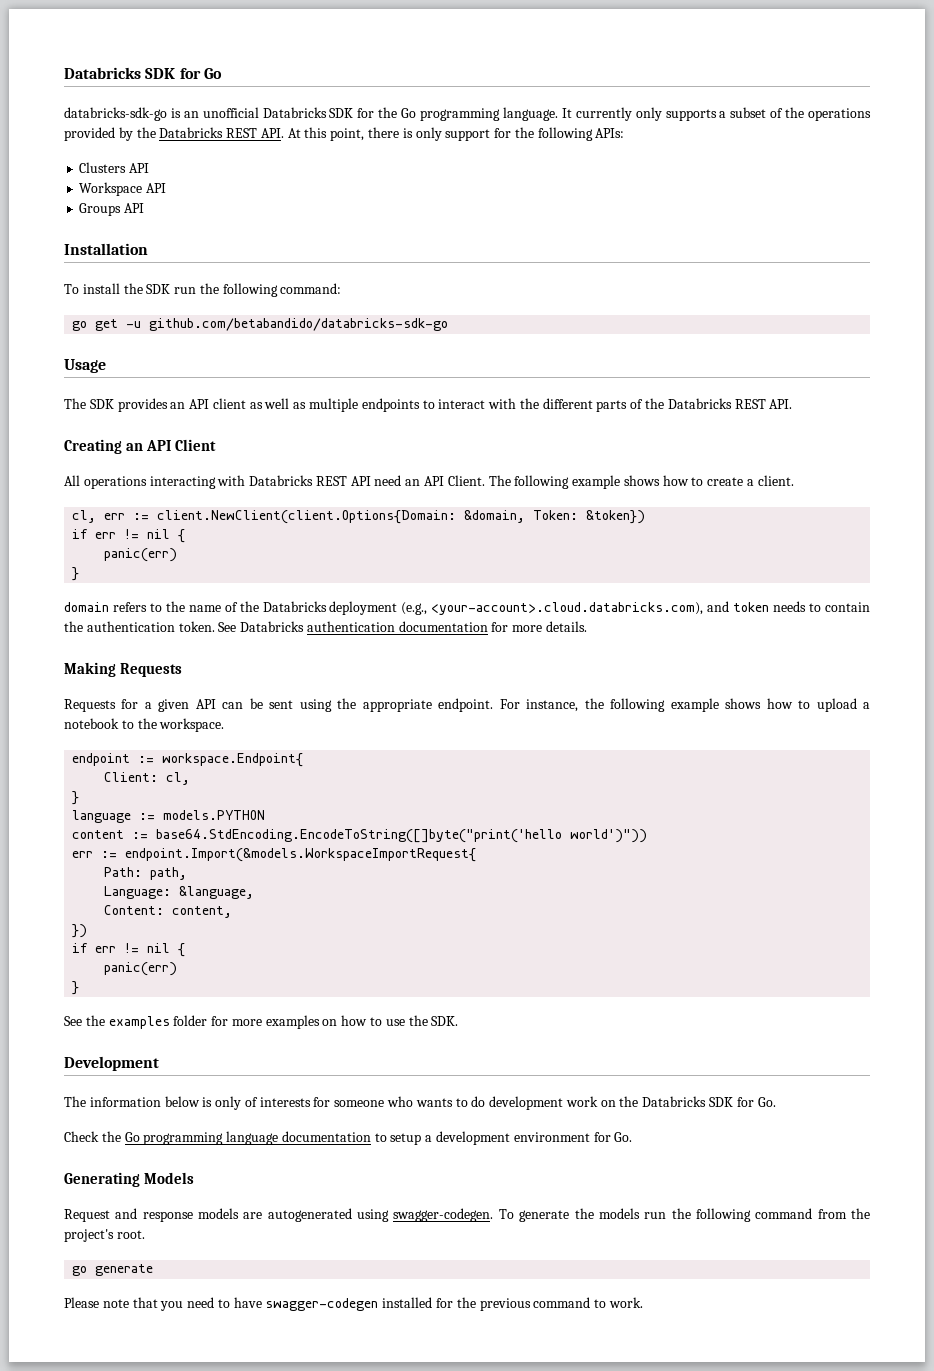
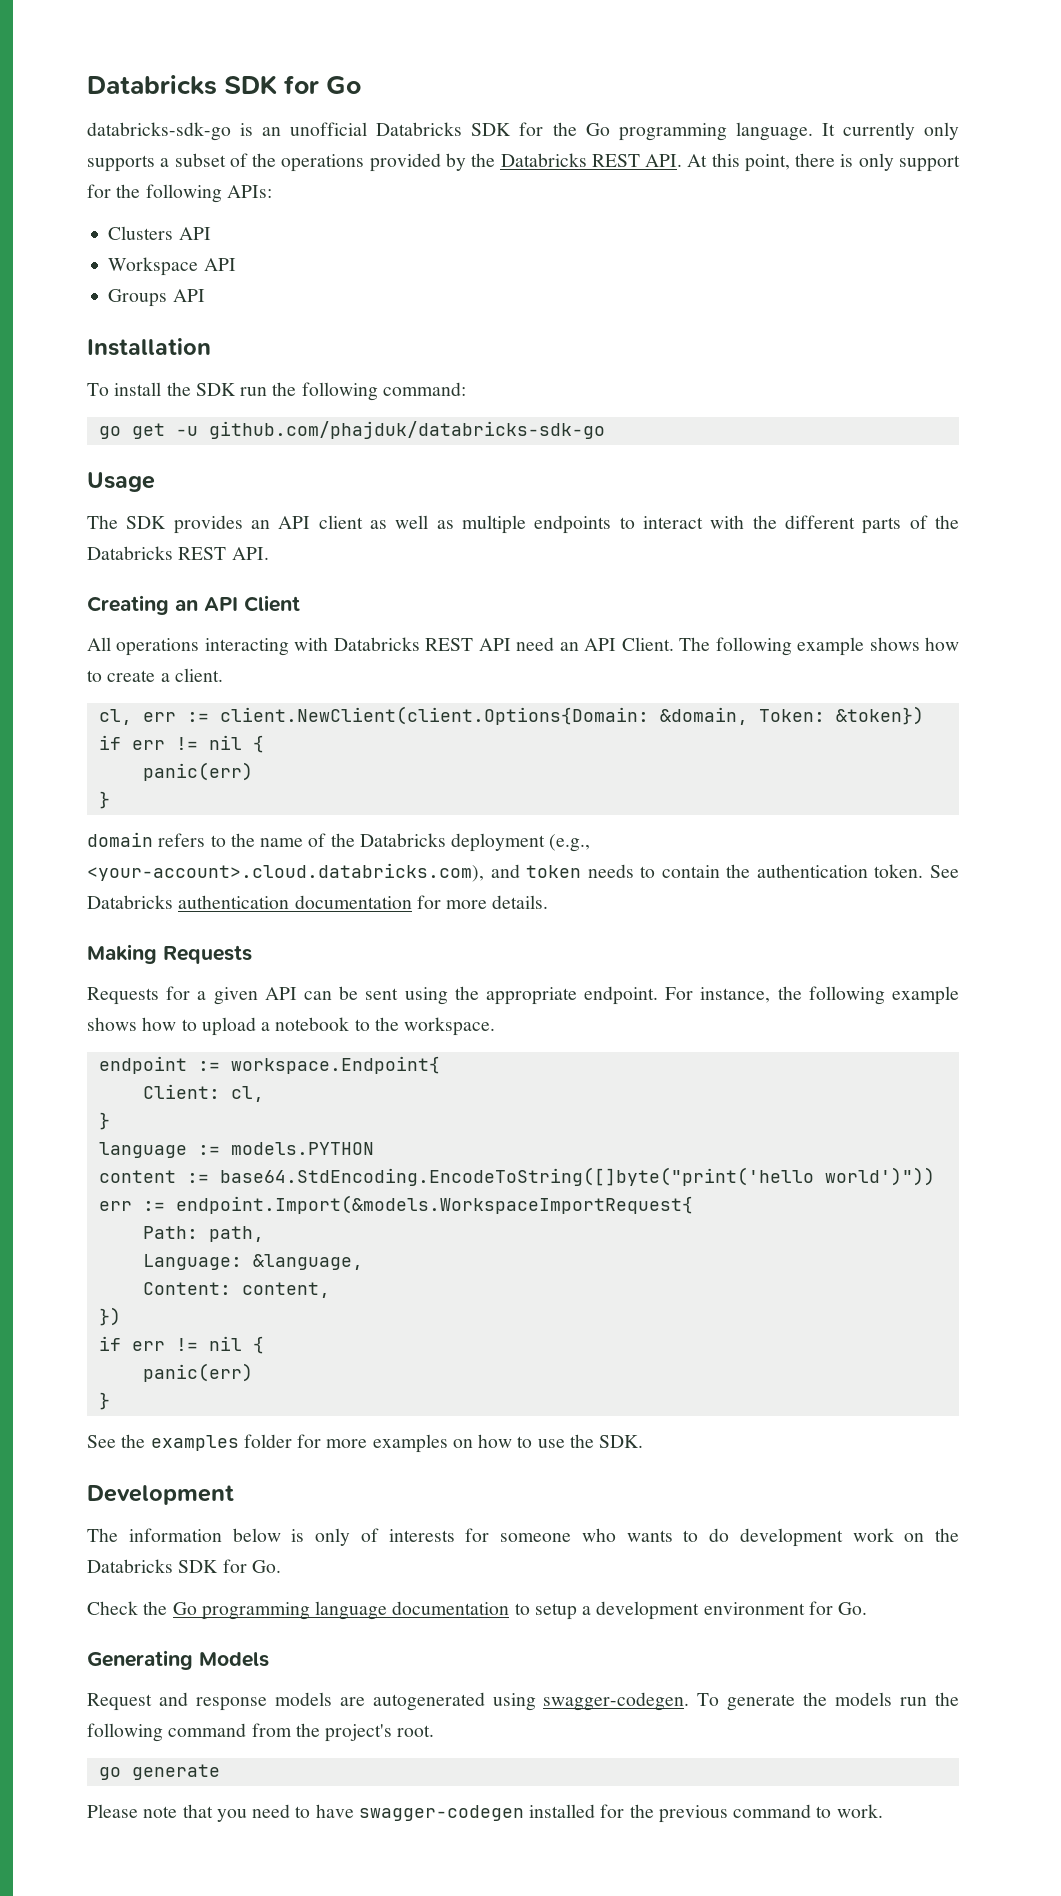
- go get -u github.com/betabandido/databricks-sdk-go
+ go get -u github.com/phajduk/databricks-sdk-go

